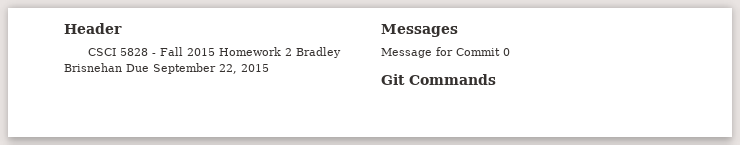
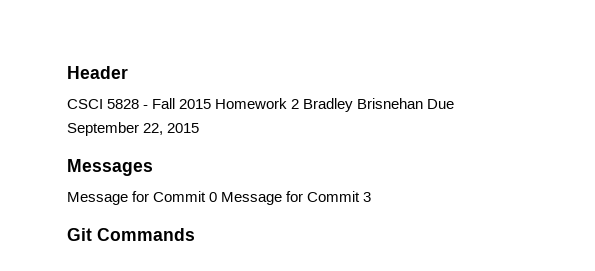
- Message for Commit 0
+ Message for Commit 0 Message for Commit 3

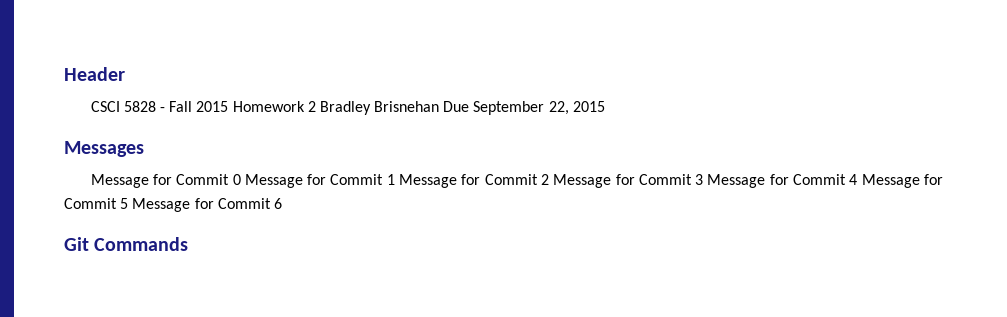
- Message for Commit 0 Message for Commit 3
+ Message for Commit 0 Message for Commit 1 Message for Commit 2 Message for Commit 3 Message for Commit 4 Message for Commit 5 Message for Commit 6

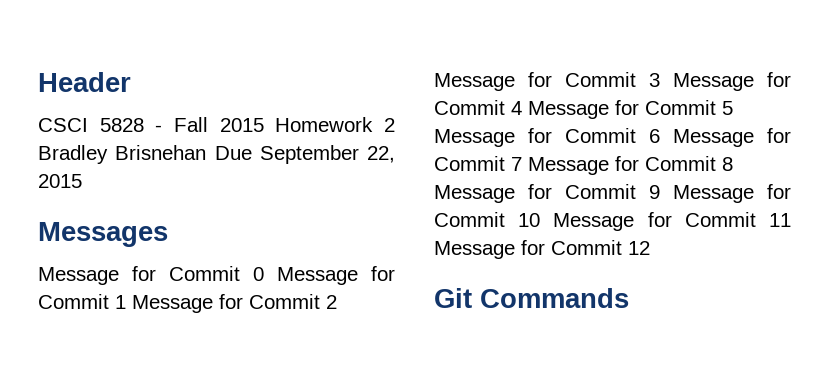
- Message for Commit 0 Message for Commit 1 Message for Commit 2 Message for Commit 3 Message for Commit 4 Message for Commit 5 Message for Commit 6
+ Message for Commit 0 Message for Commit 1 Message for Commit 2 Message for Commit 3 Message for Commit 4 Message for Commit 5 Message for Commit 6 Message for Commit 7 Message for Commit 8 Message for Commit 9 Message for Commit 10 Message for Commit 11 Message for Commit 12

